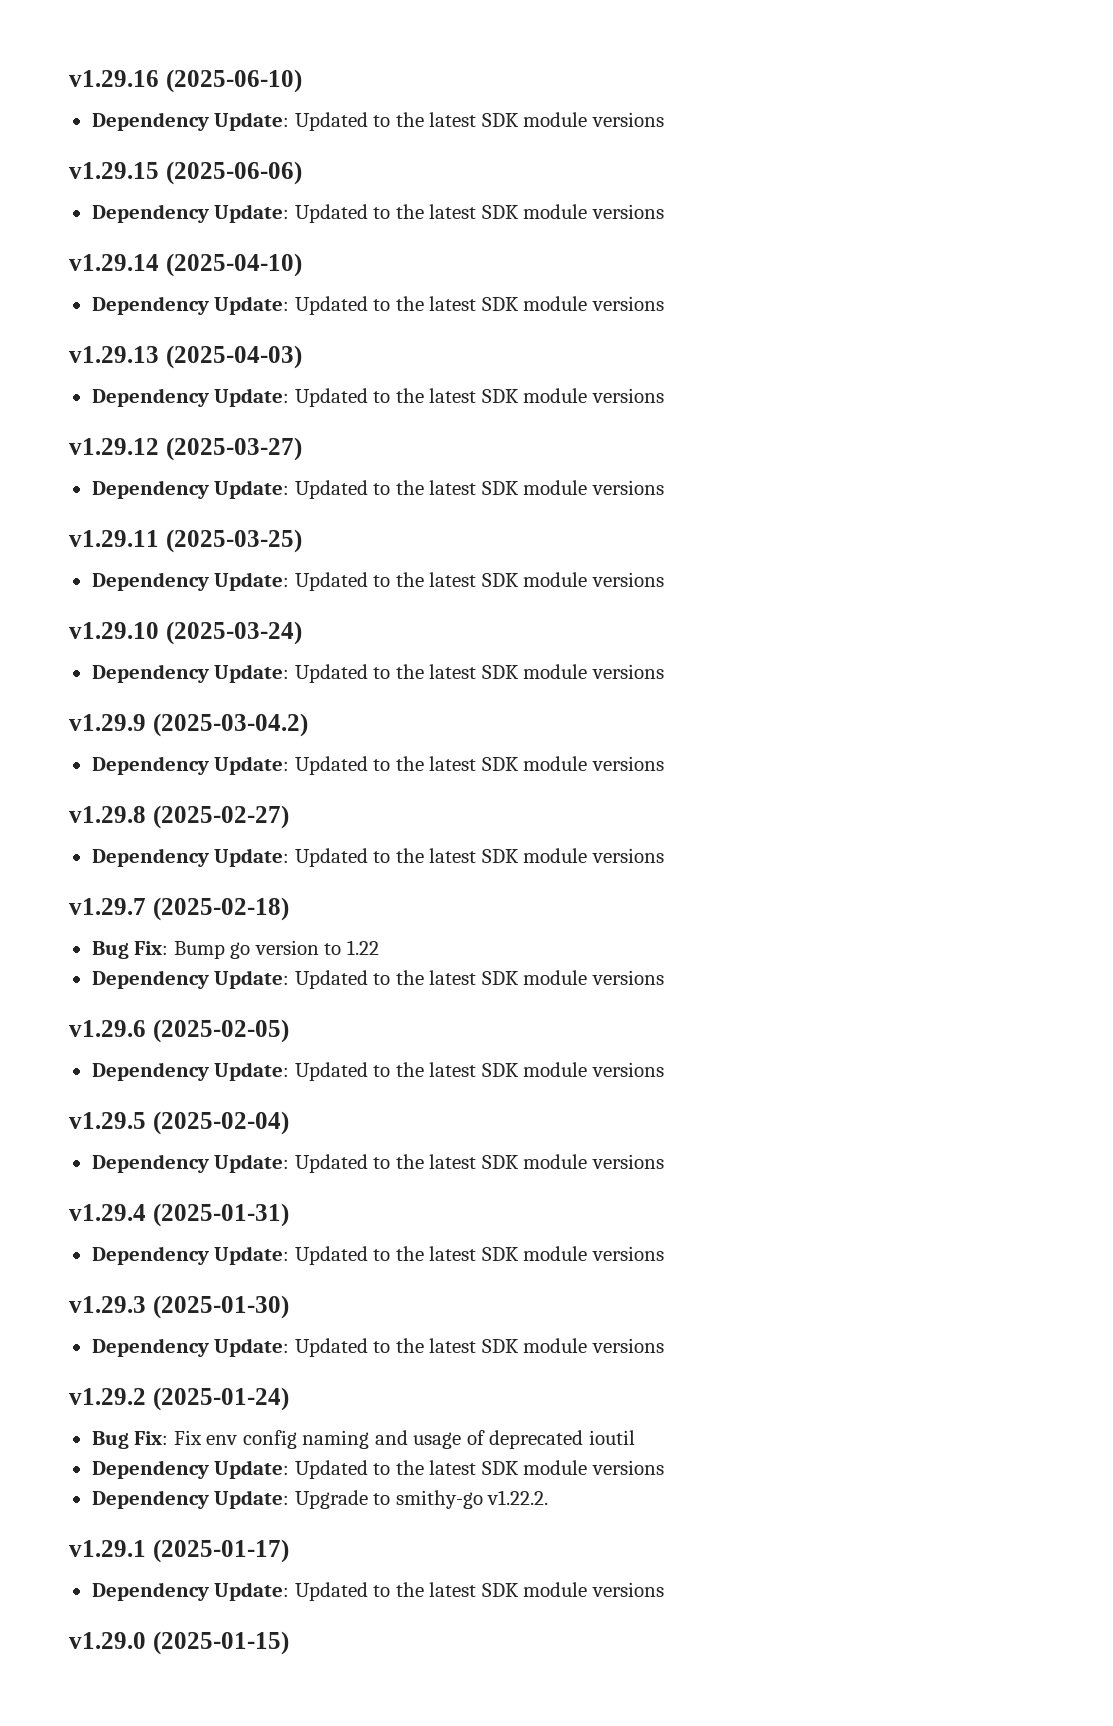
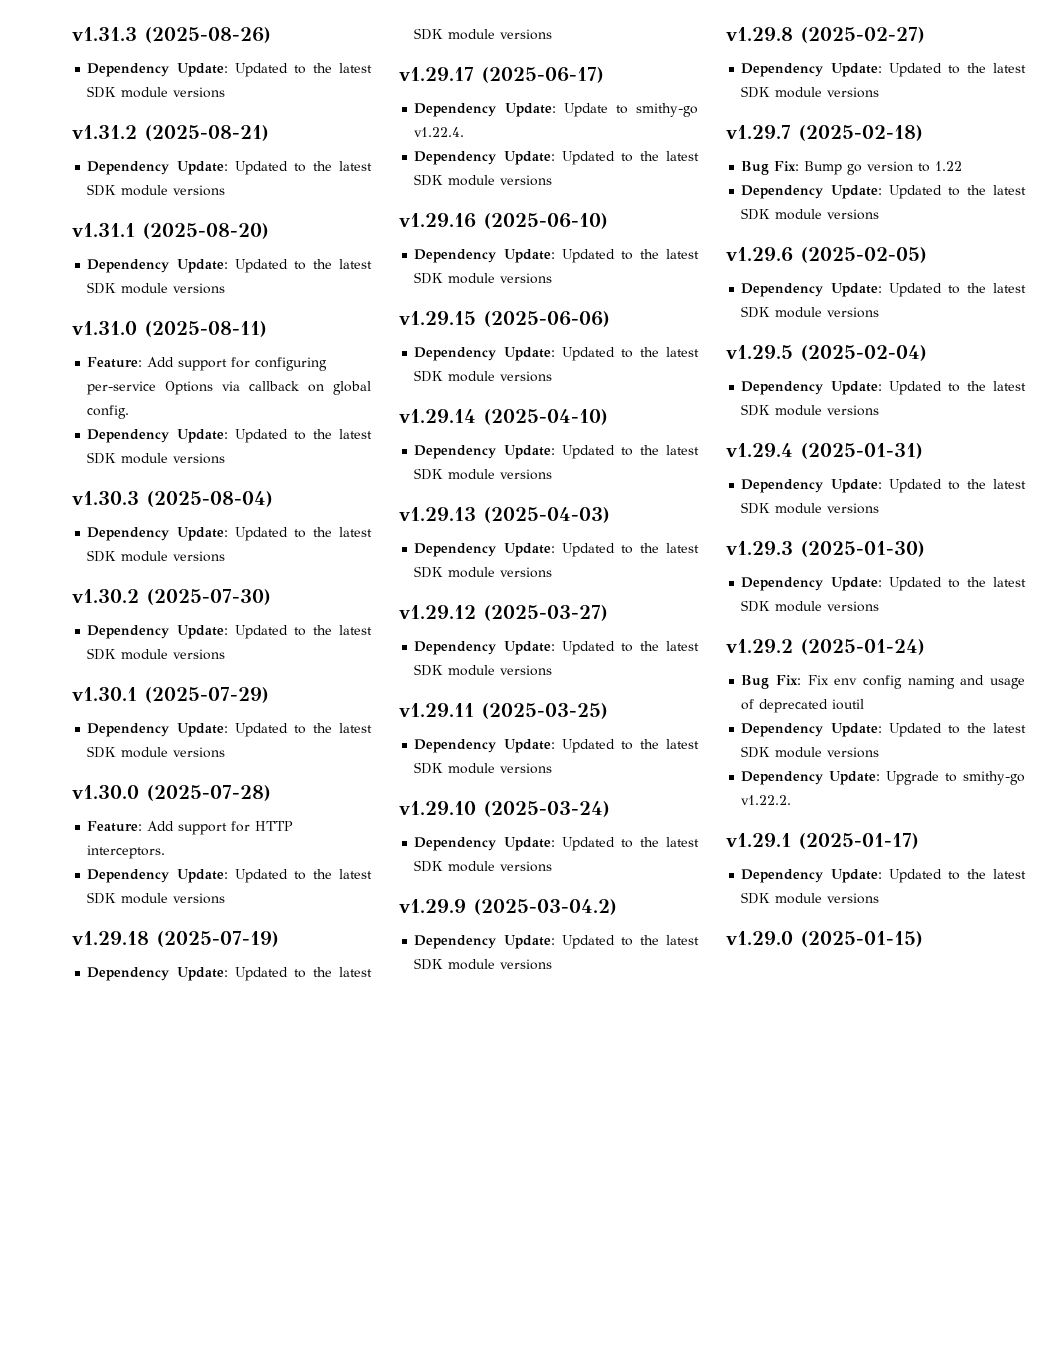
+ v1.31.3 (2025-08-26)
+ Dependency Update: Updated to the latest SDK module versions
+ v1.31.2 (2025-08-21)
+ Dependency Update: Updated to the latest SDK module versions
+ v1.31.1 (2025-08-20)
+ Dependency Update: Updated to the latest SDK module versions
+ v1.31.0 (2025-08-11)
+ Feature: Add support for configuring per-service Options via callback on global config.
+ Dependency Update: Updated to the latest SDK module versions
+ v1.30.3 (2025-08-04)
+ Dependency Update: Updated to the latest SDK module versions
+ v1.30.2 (2025-07-30)
+ Dependency Update: Updated to the latest SDK module versions
+ v1.30.1 (2025-07-29)
+ Dependency Update: Updated to the latest SDK module versions
+ v1.30.0 (2025-07-28)
+ Feature: Add support for HTTP interceptors.
+ Dependency Update: Updated to the latest SDK module versions
+ v1.29.18 (2025-07-19)
+ Dependency Update: Updated to the latest SDK module versions
+ v1.29.17 (2025-06-17)
+ Dependency Update: Update to smithy-go v1.22.4.
+ Dependency Update: Updated to the latest SDK module versions

